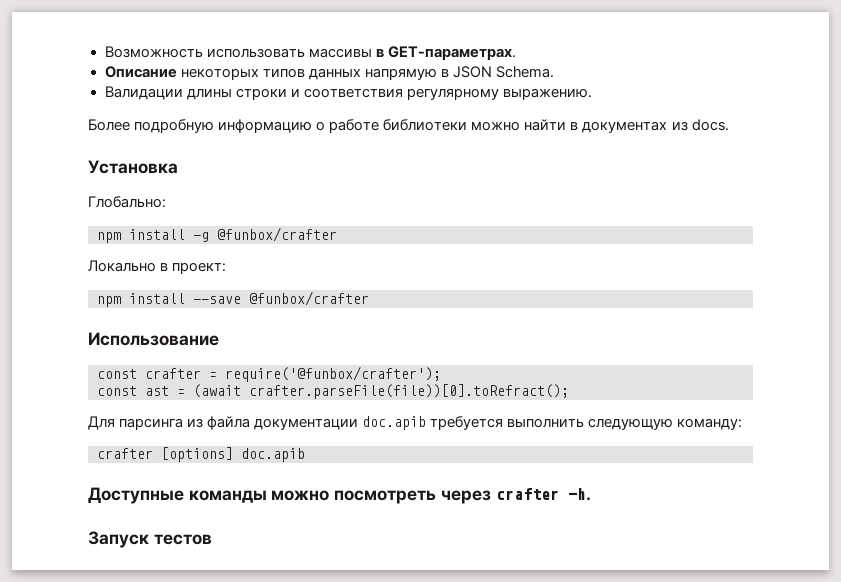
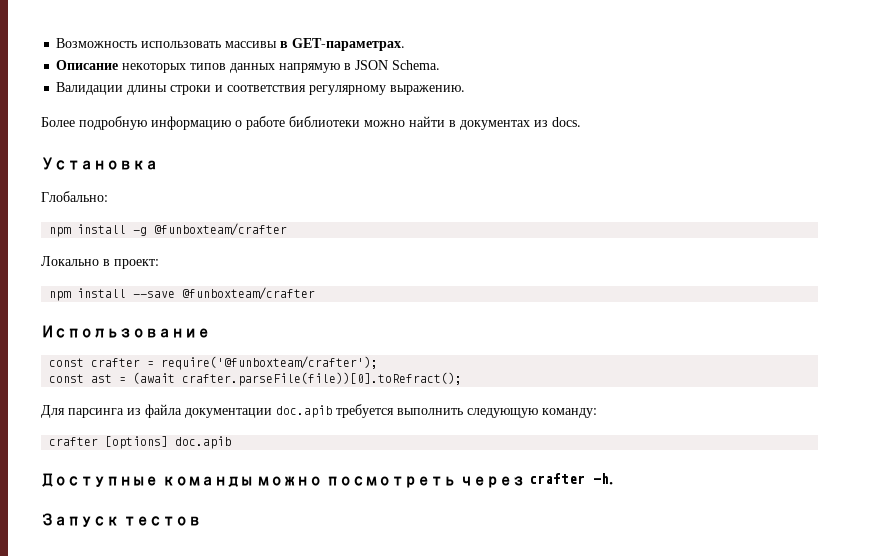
- npm install -g @funbox/crafter
+ npm install -g @funboxteam/crafter
- npm install --save @funbox/crafter
+ npm install --save @funboxteam/crafter
- const crafter = require('@funbox/crafter');
+ const crafter = require('@funboxteam/crafter');

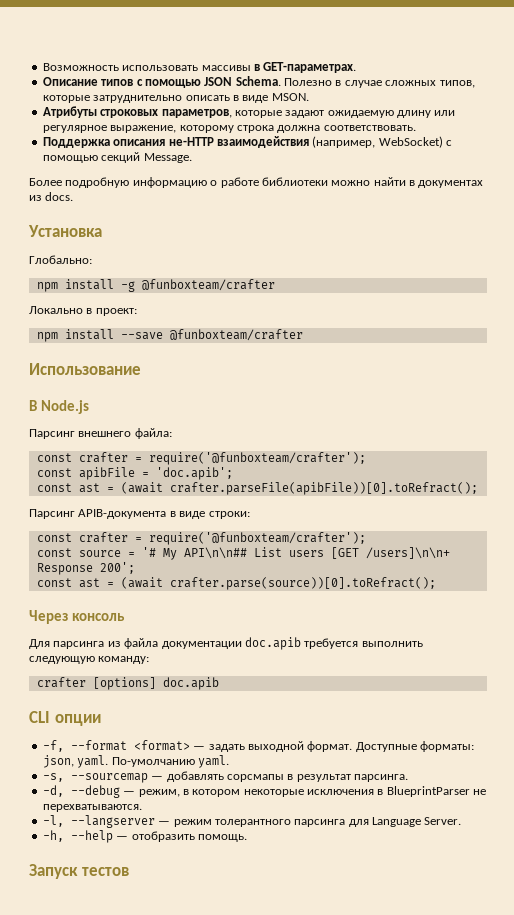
- Описание некоторых типов данных напрямую в JSON Schema.
- Валидации длины строки и соответствия регулярному выражению.
+ Описание типов с помощью JSON Schema. Полезно в случае сложных типов, которые затруднительно описать в виде MSON.
+ Атрибуты строковых параметров, которые задают ожидаемую длину или регулярное выражение, которому строка должна соответствовать.
+ Поддержка описания не-HTTP взаимодействия (например, WebSocket) с помощью секций Message.
+ В Node.js
+ Парсинг внешнего файла:
  const crafter = require('@funboxteam/crafter');
- const ast = (await crafter.parseFile(file))[0].toRefract();
+ const apibFile = 'doc.apib';
+ const ast = (await crafter.parseFile(apibFile))[0].toRefract();
+ Парсинг APIB-документа в виде строки:
+ const crafter = require('@funboxteam/crafter');
+ const source = '# My API\n\n## List users [GET /users]\n\n+ Response 200';
+ const ast = (await crafter.parse(source))[0].toRefract();
+ Через консоль
- Доступные команды можно посмотреть через crafter -h.
+ CLI опции
+ -f, --format <format> — задать выходной формат. Доступные форматы: json, yaml. По-умолчанию yaml.
+ -s, --sourcemap — добавлять сорсмапы в результат парсинга.
+ -d, --debug — режим, в котором некоторые исключения в BlueprintParser не перехватываются.
+ -l, --langserver — режим толерантного парсинга для Language Server.
+ -h, --help — отобразить помощь.

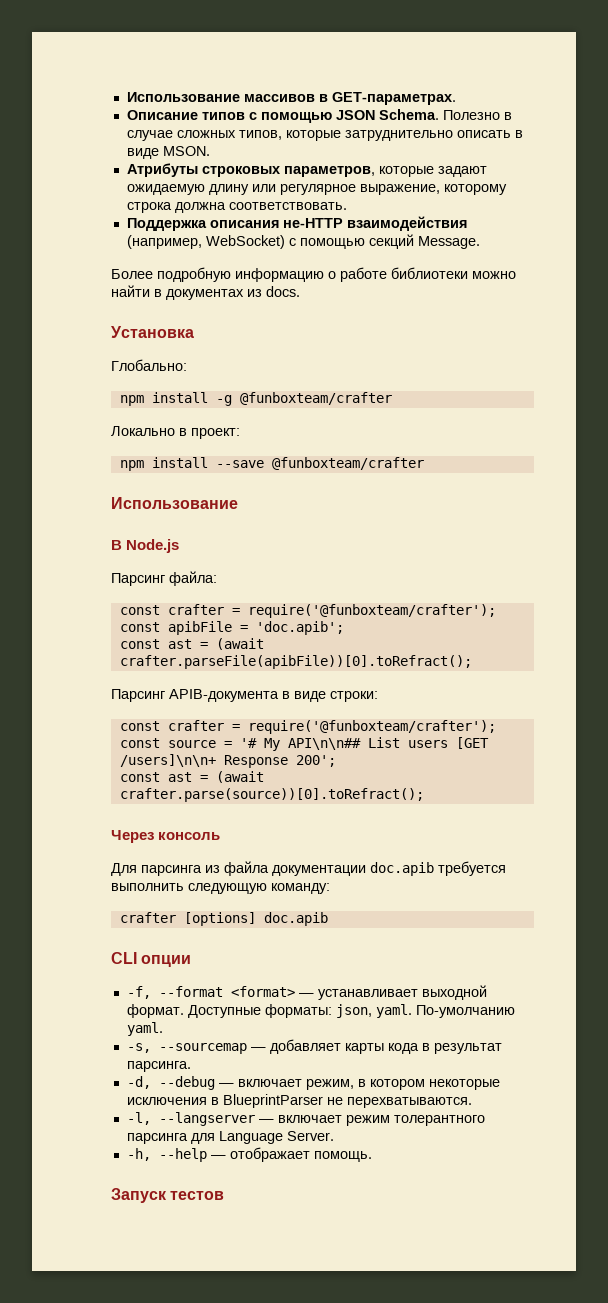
- Возможность использовать массивы в GET-параметрах.
+ Использование массивов в GET-параметрах.
- Парсинг внешнего файла:
+ Парсинг файла:
- -f, --format <format> — задать выходной формат.
+ -f, --format <format> — устанавливает выходной формат.
- -s, --sourcemap — добавлять сорсмапы в результат парсинга.
+ -s, --sourcemap — добавляет карты кода в результат парсинга.
- -d, --debug — режим, в котором некоторые исключения в BlueprintParser не перехватываются.
+ -d, --debug — включает режим, в котором некоторые исключения в BlueprintParser не перехватываются.
- -l, --langserver — режим толерантного парсинга для Language Server.
+ -l, --langserver — включает режим толерантного парсинга для Language Server.
- -h, --help — отобразить помощь.
+ -h, --help — отображает помощь.

